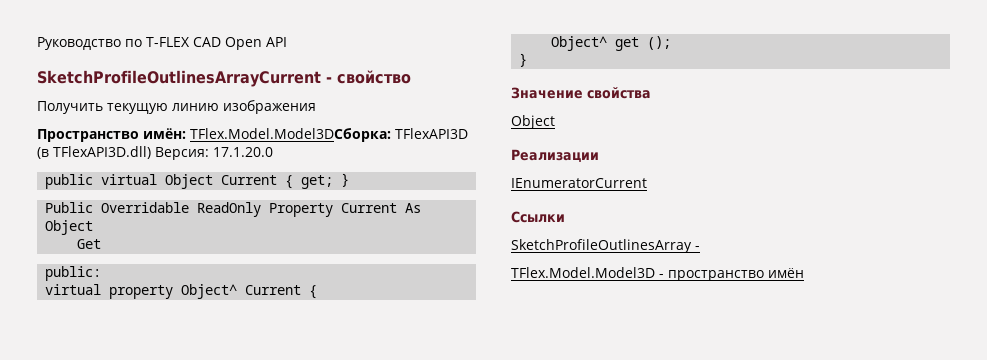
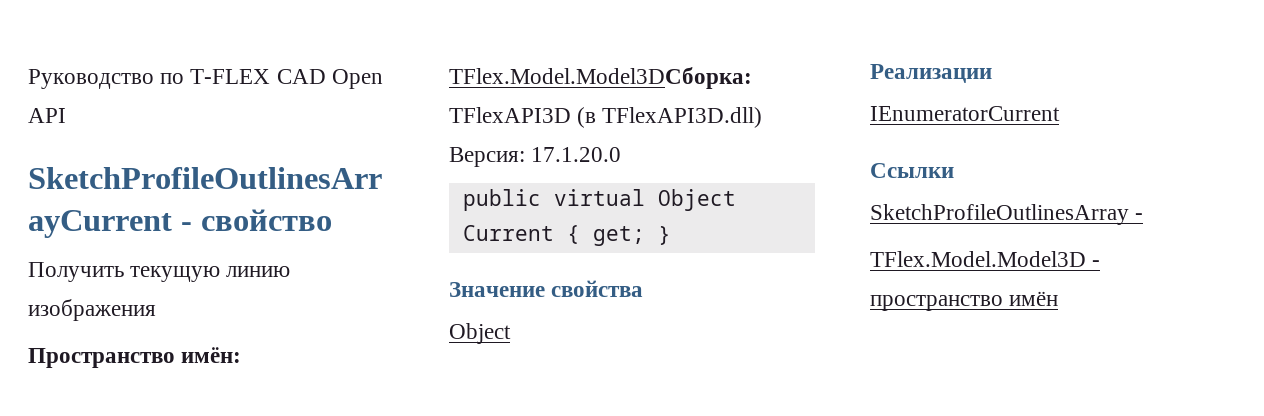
- Public Overridable ReadOnly Property Current As Object
- Get
- public:
- virtual property Object^ Current {
- Object^ get ();
- }

